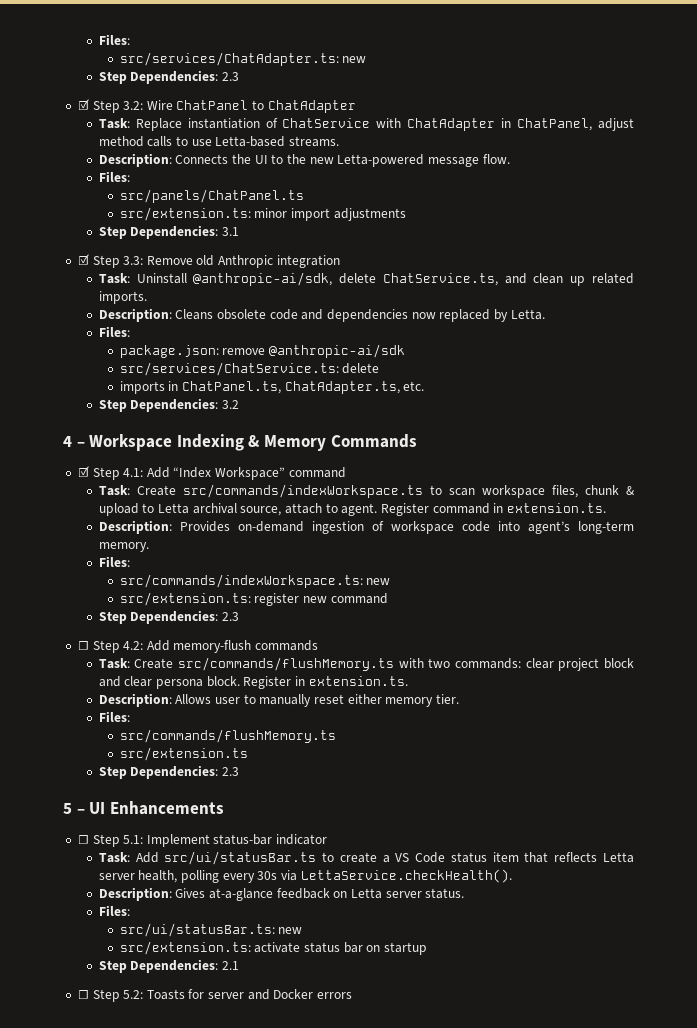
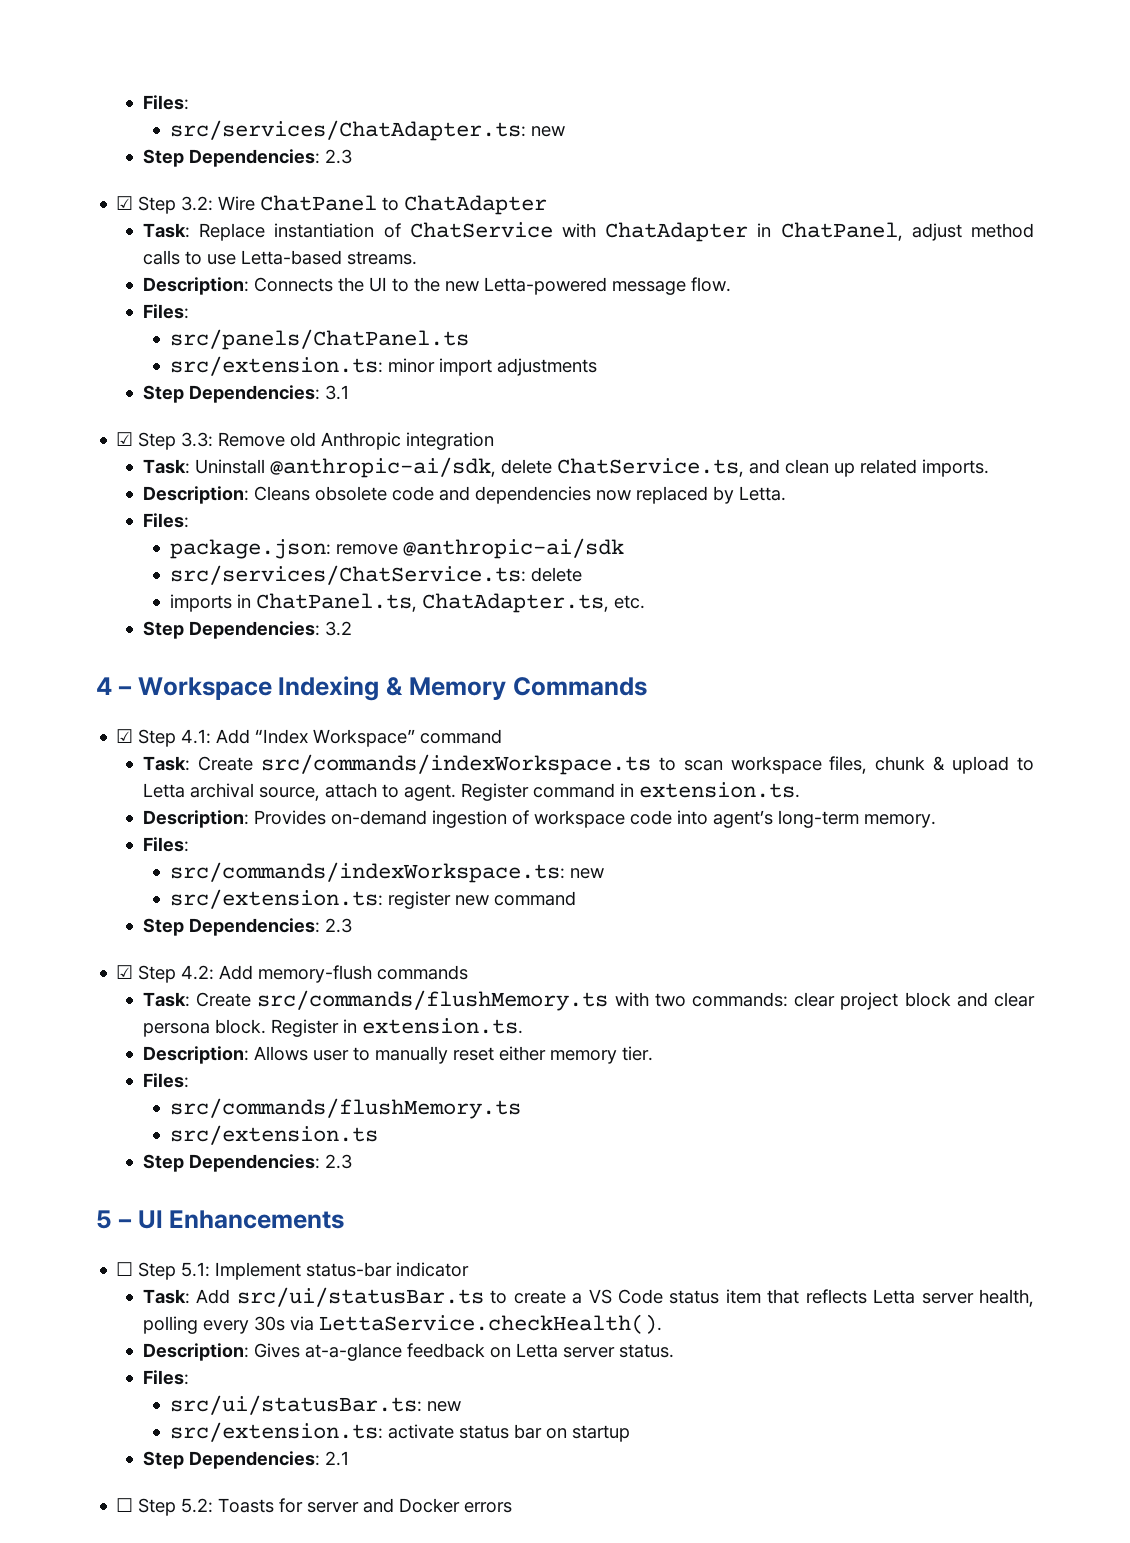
- ☐ Step 4.2: Add memory-flush commands
+ ☑ Step 4.2: Add memory-flush commands

